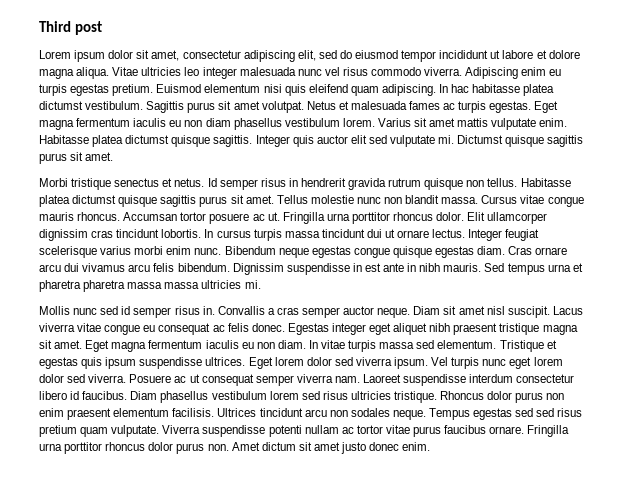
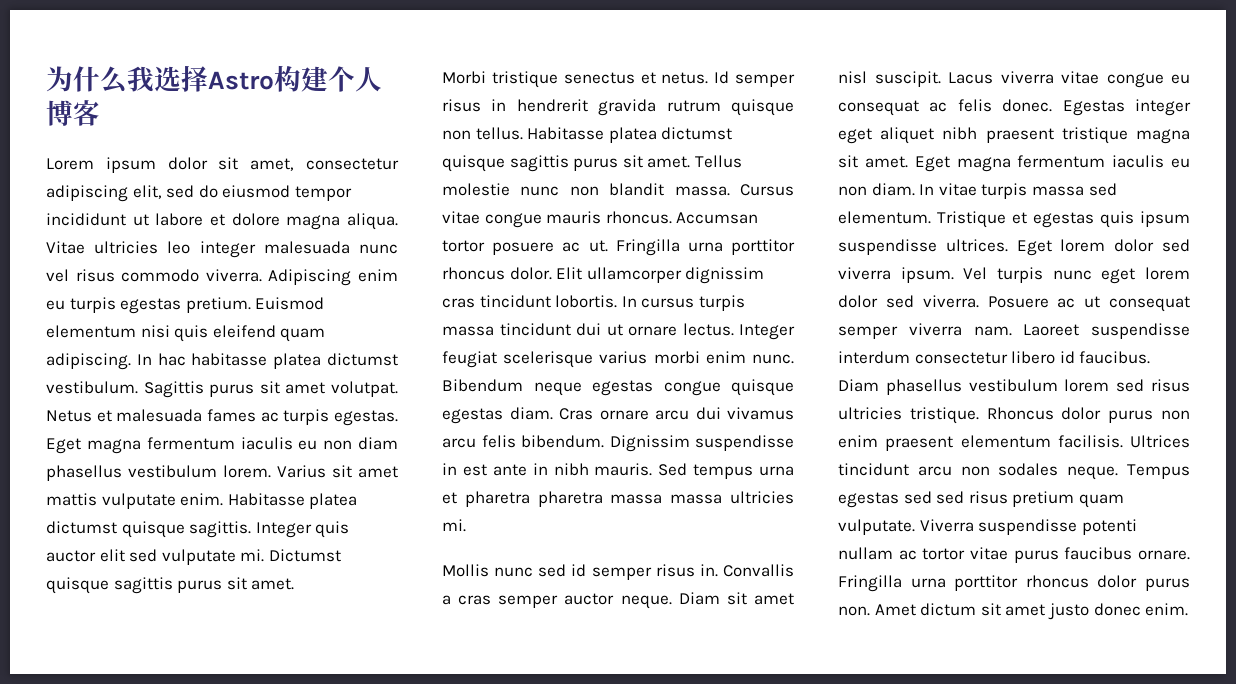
- Third post
+ 为什么我选择Astro构建个人博客

